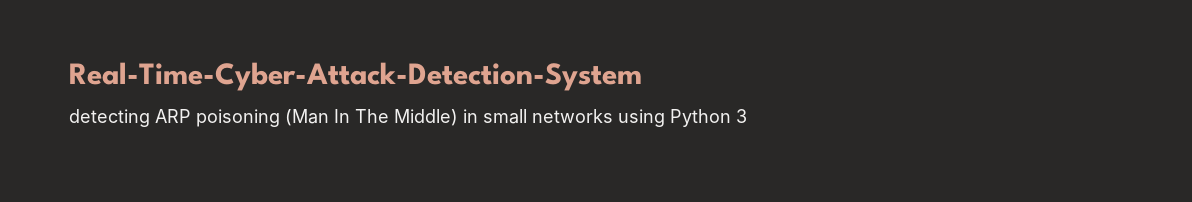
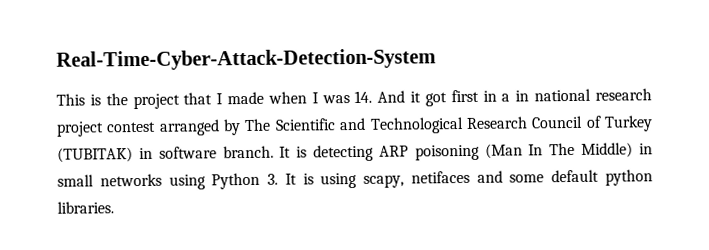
- detecting ARP poisoning (Man In The Middle) in small networks using Python 3
+ This is the project that I made when I was 14. And it got first in a in national research project contest arranged by The Scientific and Technological Research Council of Turkey (TUBITAK) in software branch. It is detecting ARP poisoning (Man In The Middle) in small networks using Python 3. It is using scapy, netifaces and some default python libraries.

